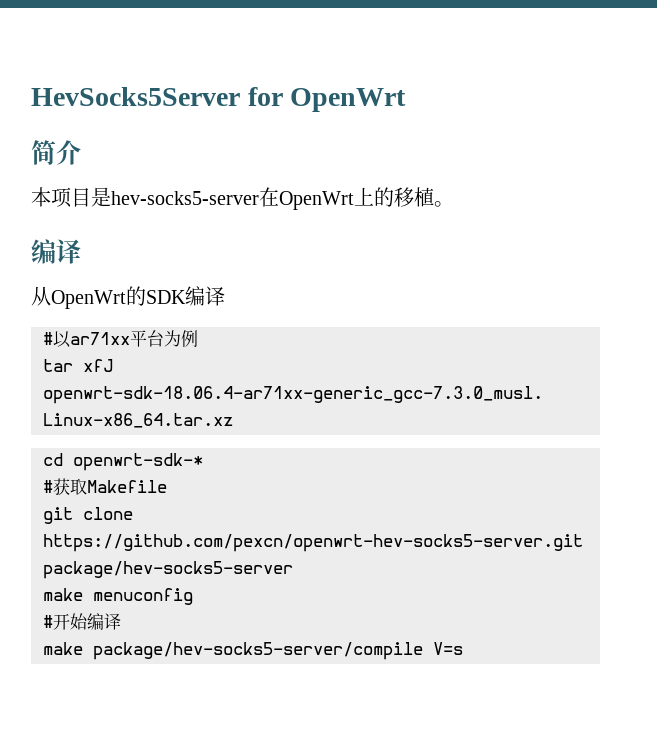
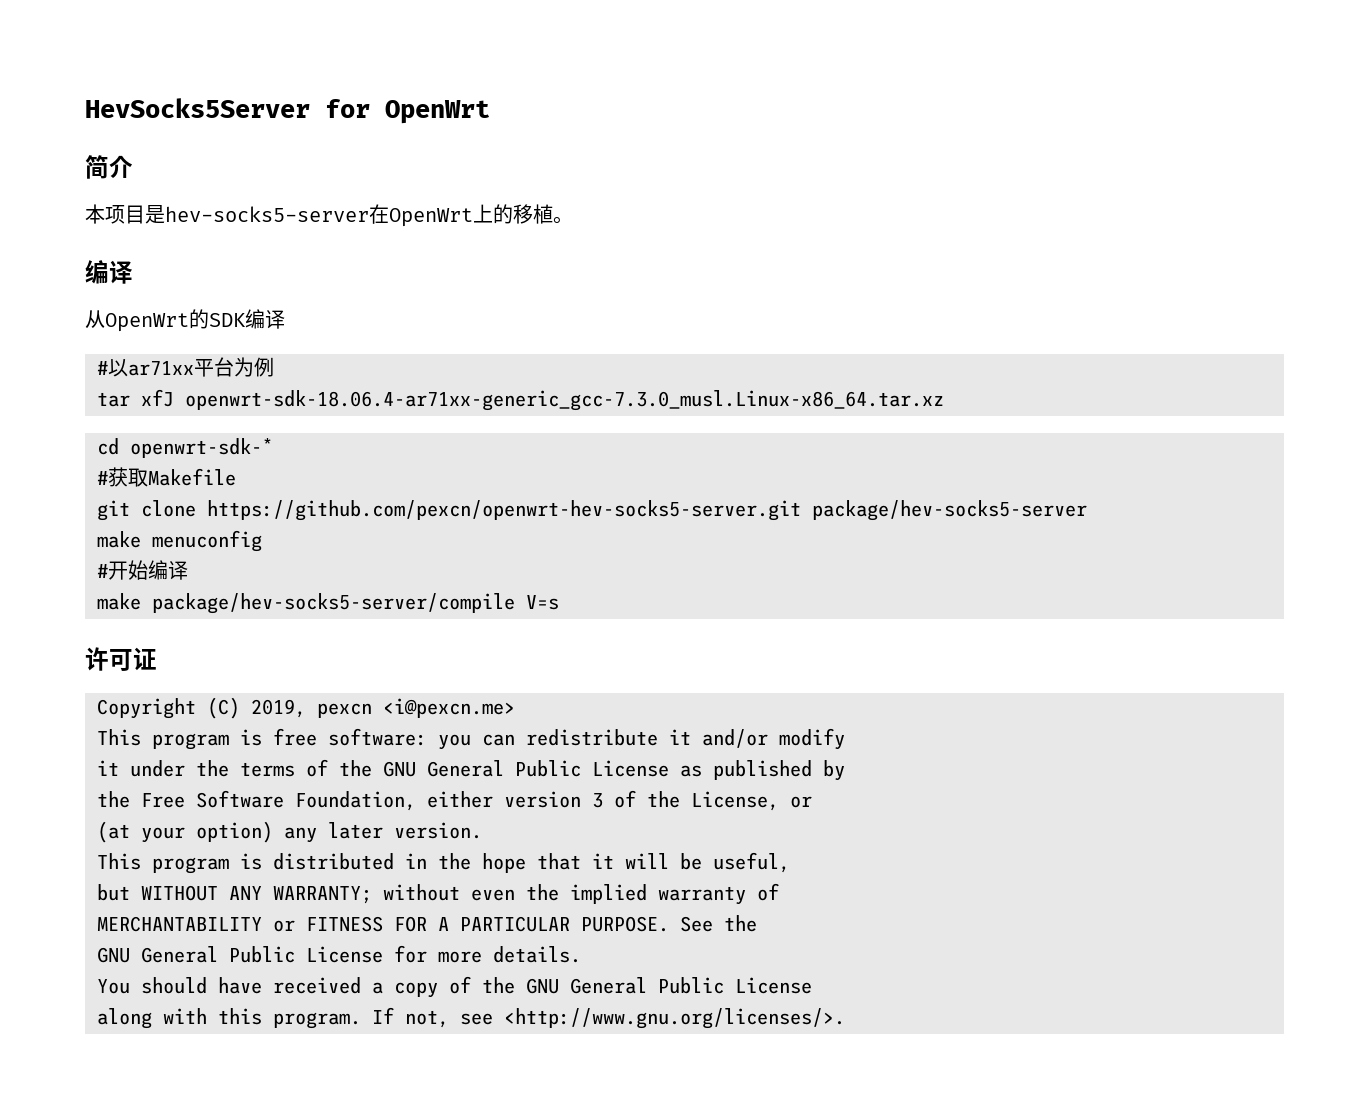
+ 许可证
+ Copyright (C) 2019, pexcn <i@pexcn.me>
+ This program is free software: you can redistribute it and/or modify
+ it under the terms of the GNU General Public License as published by
+ the Free Software Foundation, either version 3 of the License, or
+ (at your option) any later version.
+ This program is distributed in the hope that it will be useful,
+ but WITHOUT ANY WARRANTY; without even the implied warranty of
+ MERCHANTABILITY or FITNESS FOR A PARTICULAR PURPOSE. See the
+ GNU General Public License for more details.
+ You should have received a copy of the GNU General Public License
+ along with this program. If not, see <http://www.gnu.org/licenses/>.

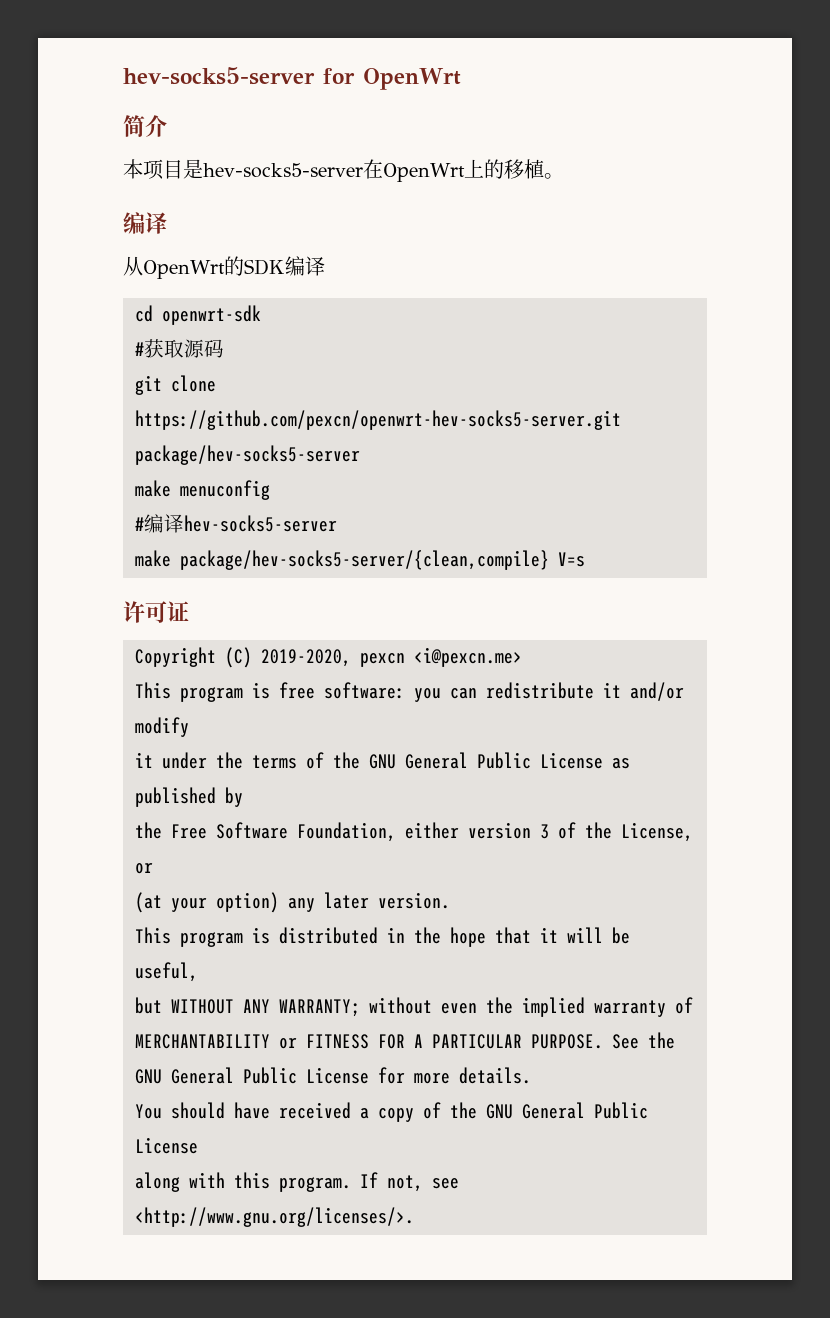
- HevSocks5Server for OpenWrt
+ hev-socks5-server for OpenWrt
- #以ar71xx平台为例
- tar xfJ openwrt-sdk-18.06.4-ar71xx-generic_gcc-7.3.0_musl.Linux-x86_64.tar.xz
- cd openwrt-sdk-*
+ cd openwrt-sdk
- #获取Makefile
+ #获取源码
- #开始编译
- make package/hev-socks5-server/compile V=s
+ #编译hev-socks5-server
+ make package/hev-socks5-server/{clean,compile} V=s
- Copyright (C) 2019, pexcn <i@pexcn.me>
+ Copyright (C) 2019-2020, pexcn <i@pexcn.me>

